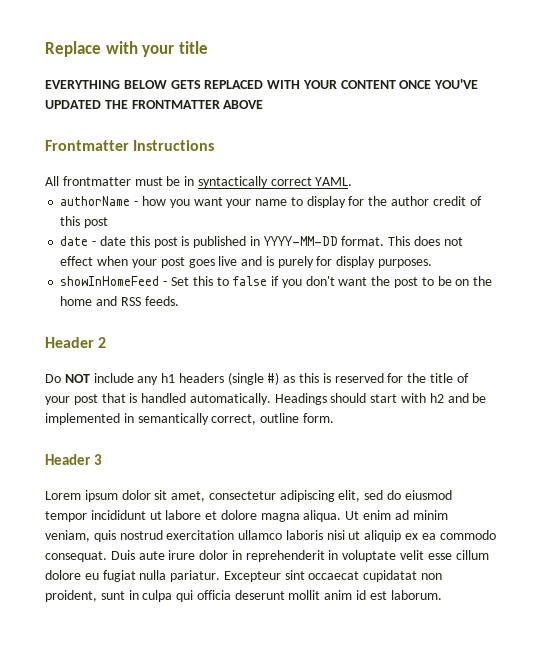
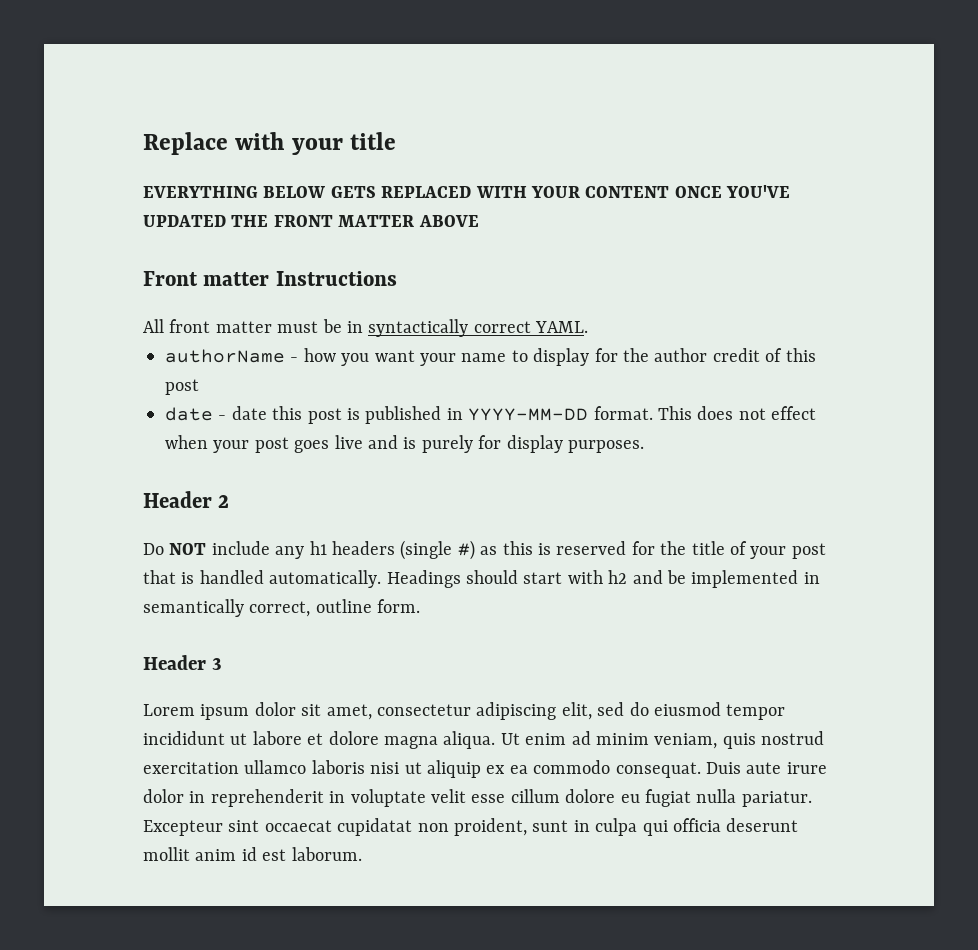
- EVERYTHING BELOW GETS REPLACED WITH YOUR CONTENT ONCE YOU'VE UPDATED THE FRONTMATTER ABOVE
+ EVERYTHING BELOW GETS REPLACED WITH YOUR CONTENT ONCE YOU'VE UPDATED THE FRONT MATTER ABOVE
- Frontmatter Instructions
+ Front matter Instructions
- All frontmatter must be in syntactically correct YAML.
+ All front matter must be in syntactically correct YAML.
- showInHomeFeed - Set this to false if you don't want the post to be on the home and RSS feeds.

